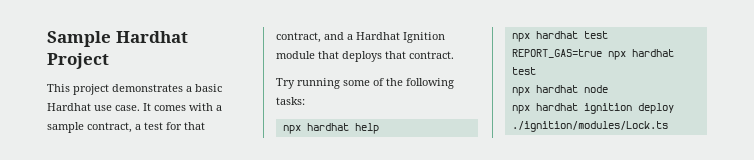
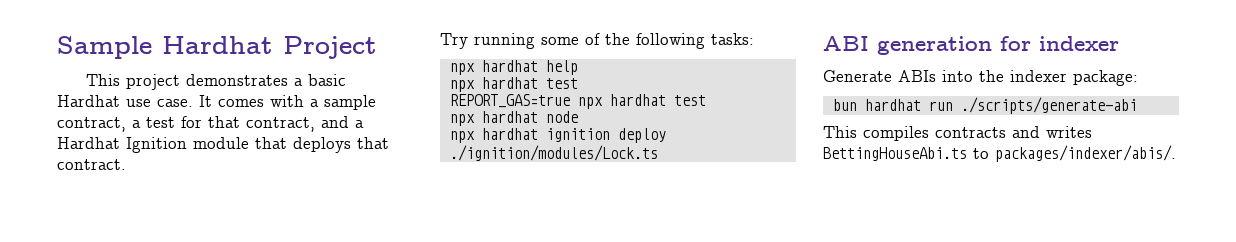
+ ABI generation for indexer
+ Generate ABIs into the indexer package:
+ bun hardhat run ./scripts/generate-abi
+ This compiles contracts and writes BettingHouseAbi.ts to packages/indexer/abis/.

